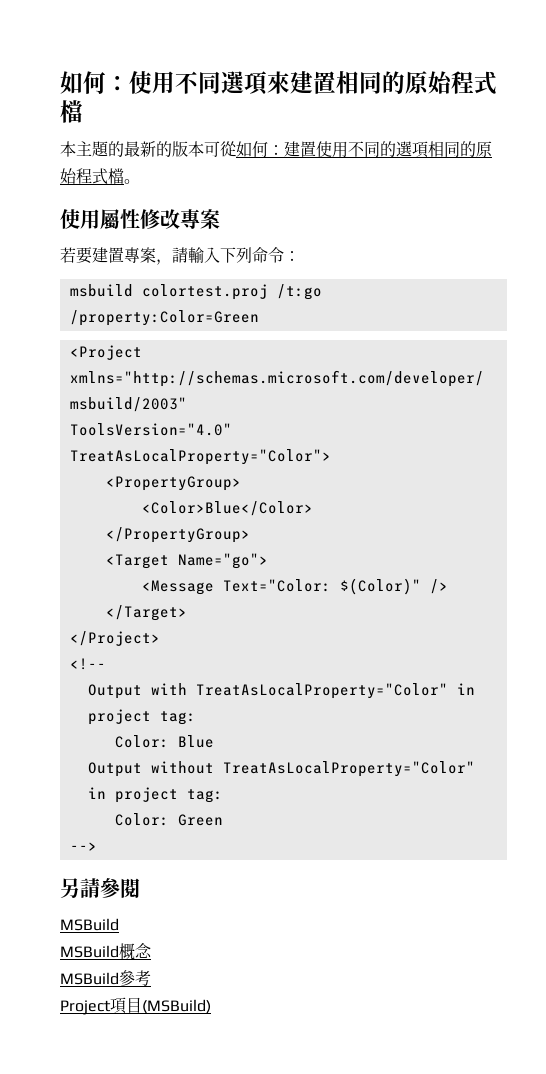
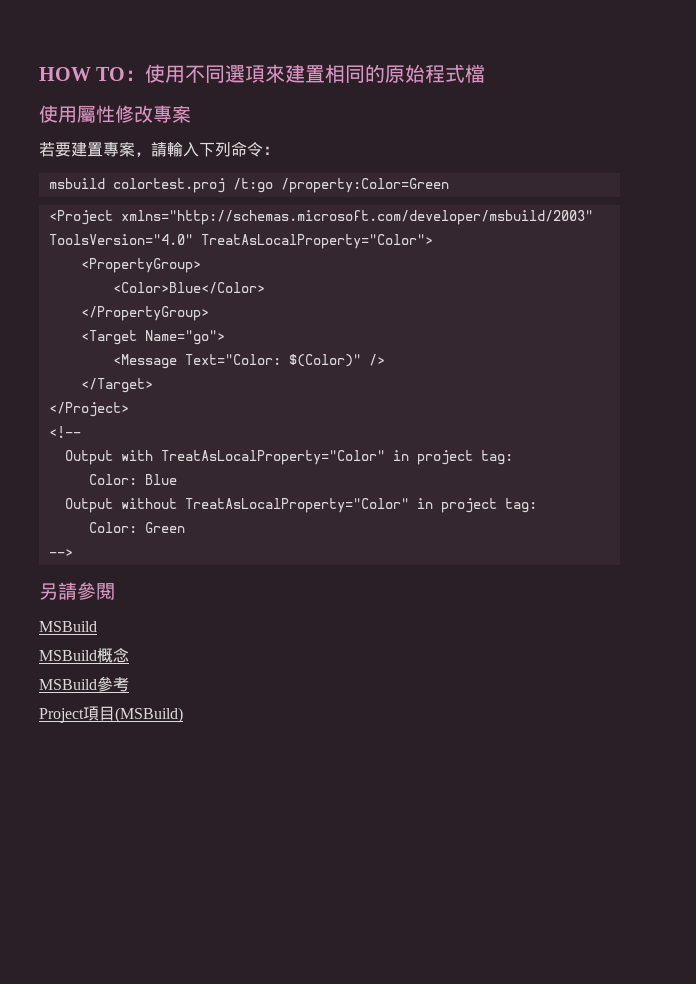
- 如何：使用不同選項來建置相同的原始程式檔
+ HOW TO：使用不同選項來建置相同的原始程式檔
- 本主題的最新的版本可從如何：建置使用不同的選項相同的原始程式檔。

